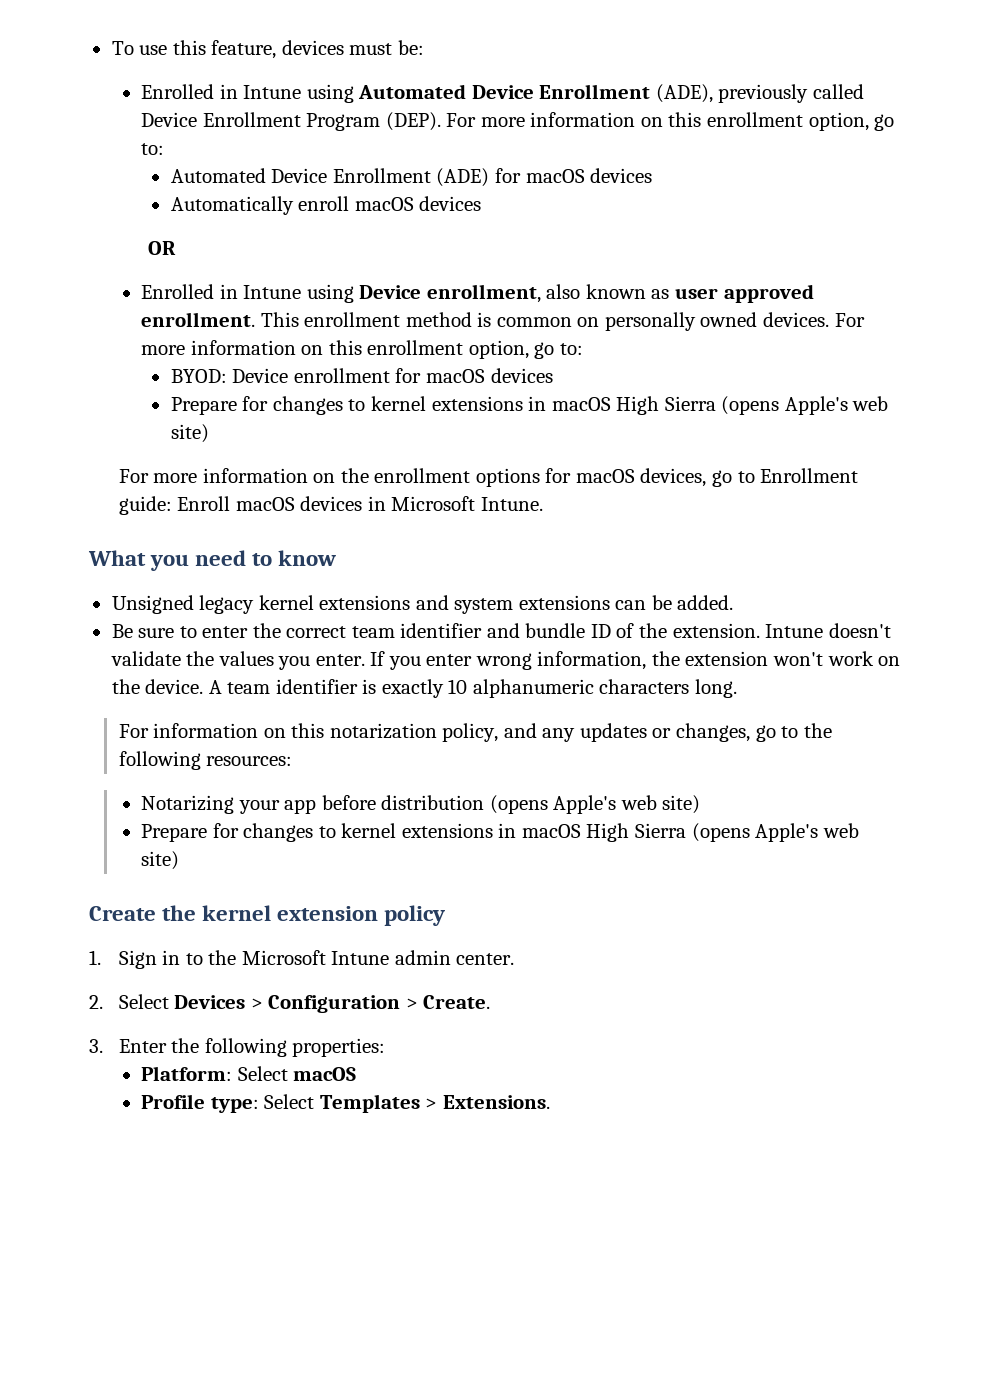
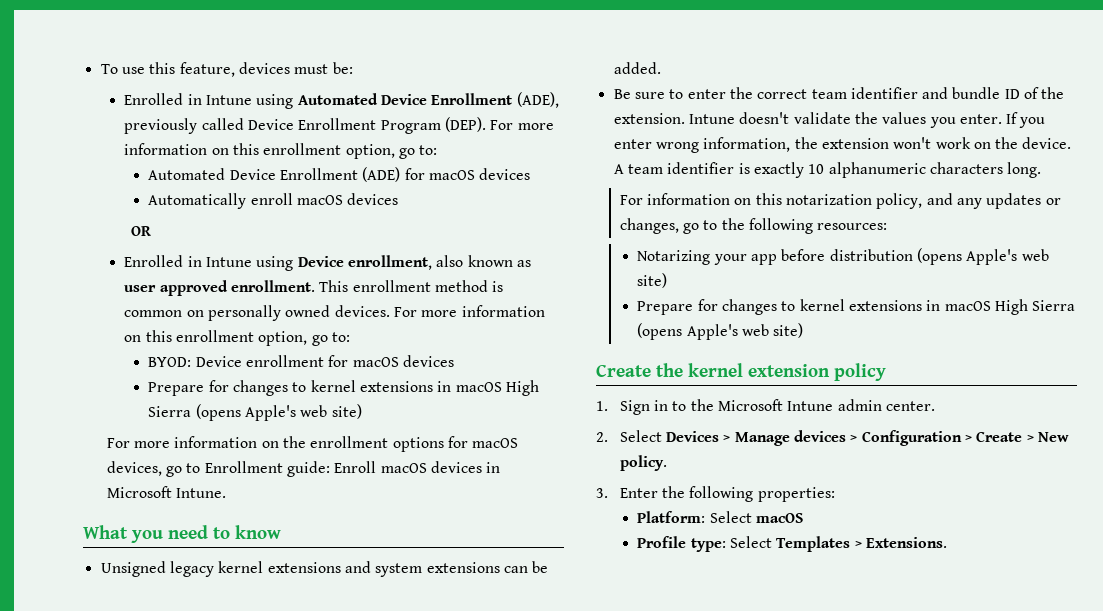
- 2. Select Devices > Configuration > Create.
+ 2. Select Devices > Manage devices > Configuration > Create > New policy.

